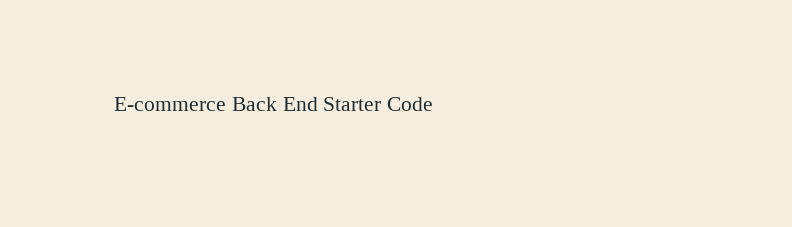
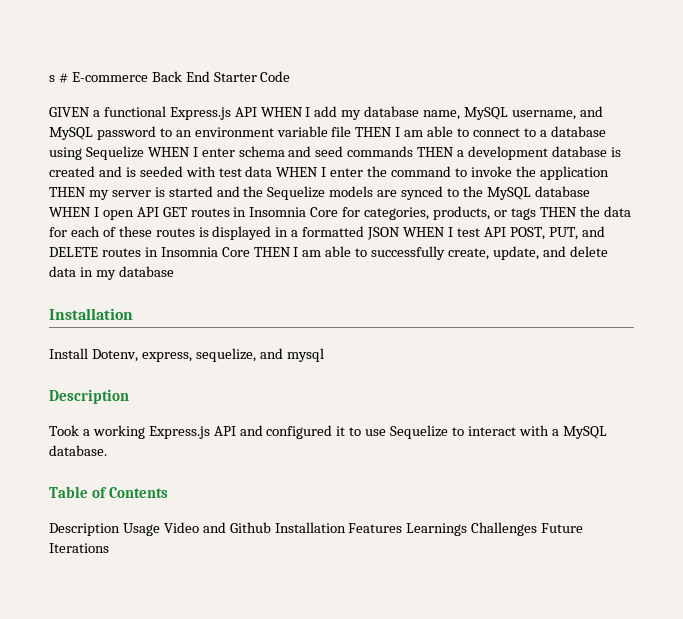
- E-commerce Back End Starter Code
+ s # E-commerce Back End Starter Code
+ GIVEN a functional Express.js API WHEN I add my database name, MySQL username, and MySQL password to an environment variable file THEN I am able to connect to a database using Sequelize WHEN I enter schema and seed commands THEN a development database is created and is seeded with test data WHEN I enter the command to invoke the application THEN my server is started and the Sequelize models are synced to the MySQL database WHEN I open API GET routes in Insomnia Core for categories, products, or tags THEN the data for each of these routes is displayed in a formatted JSON WHEN I test API POST, PUT, and DELETE routes in Insomnia Core THEN I am able to successfully create, update, and delete data in my database
+ Installation
+ Install Dotenv, express, sequelize, and mysql
+ Description
+ Took a working Express.js API and configured it to use Sequelize to interact with a MySQL database.
+ Table of Contents
+ Description Usage Video and Github Installation Features Learnings Challenges Future Iterations

